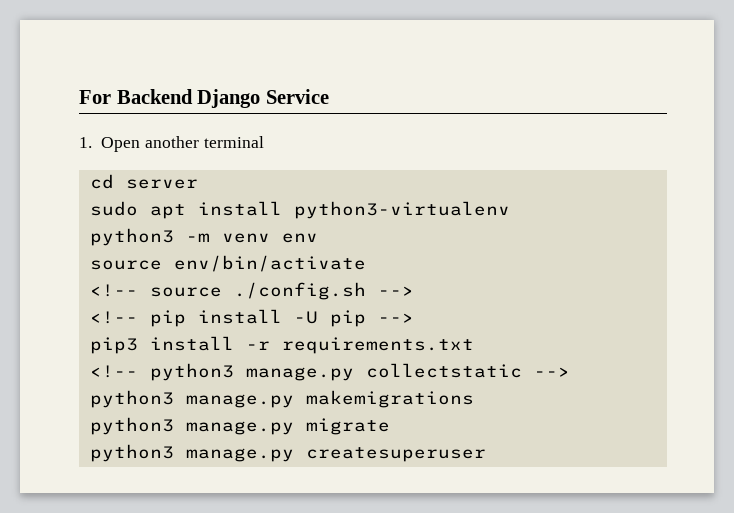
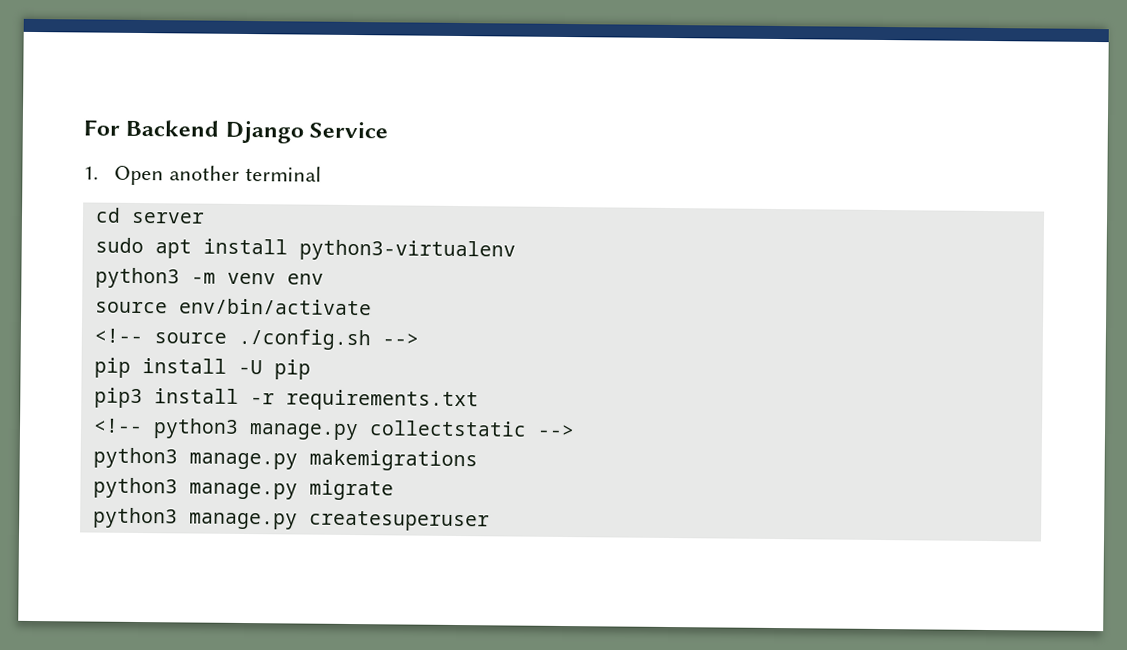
- <!-- pip install -U pip -->
+ pip install -U pip

